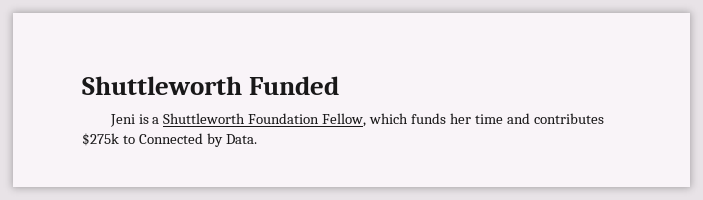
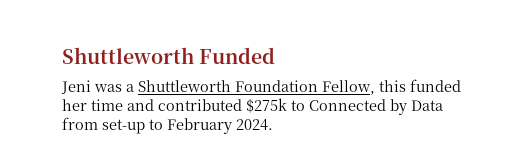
- Jeni is a Shuttleworth Foundation Fellow, which funds her time and contributes $275k to Connected by Data.
+ Jeni was a Shuttleworth Foundation Fellow, this funded her time and contributed $275k to Connected by Data from set-up to February 2024.

